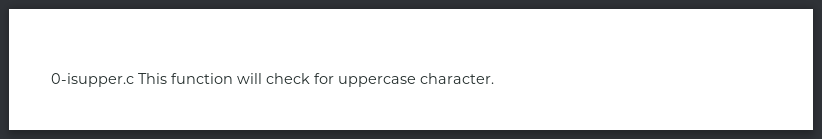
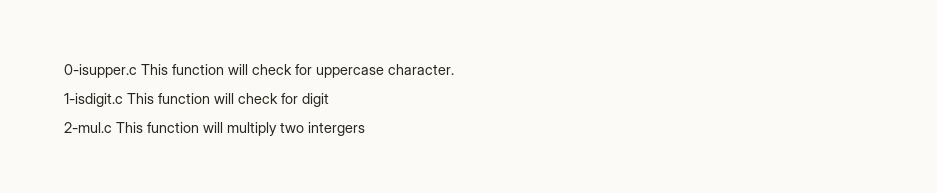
+ 1-isdigit.c This function will check for digit
+ 2-mul.c This function will multiply two intergers

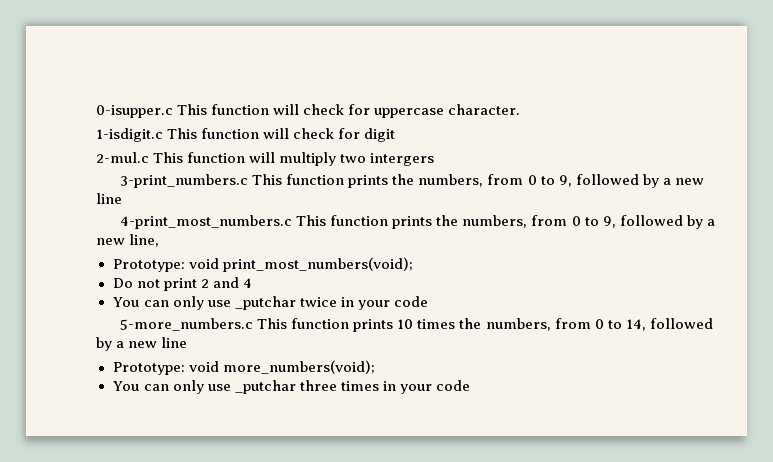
+ 3-print_numbers.c This function prints the numbers, from 0 to 9, followed by a new line
+ 4-print_most_numbers.c This function prints the numbers, from 0 to 9, followed by a new line,
+ Prototype: void print_most_numbers(void);
+ Do not print 2 and 4
+ You can only use _putchar twice in your code
+ 5-more_numbers.c This function prints 10 times the numbers, from 0 to 14, followed by a new line
+ Prototype: void more_numbers(void);
+ You can only use _putchar three times in your code

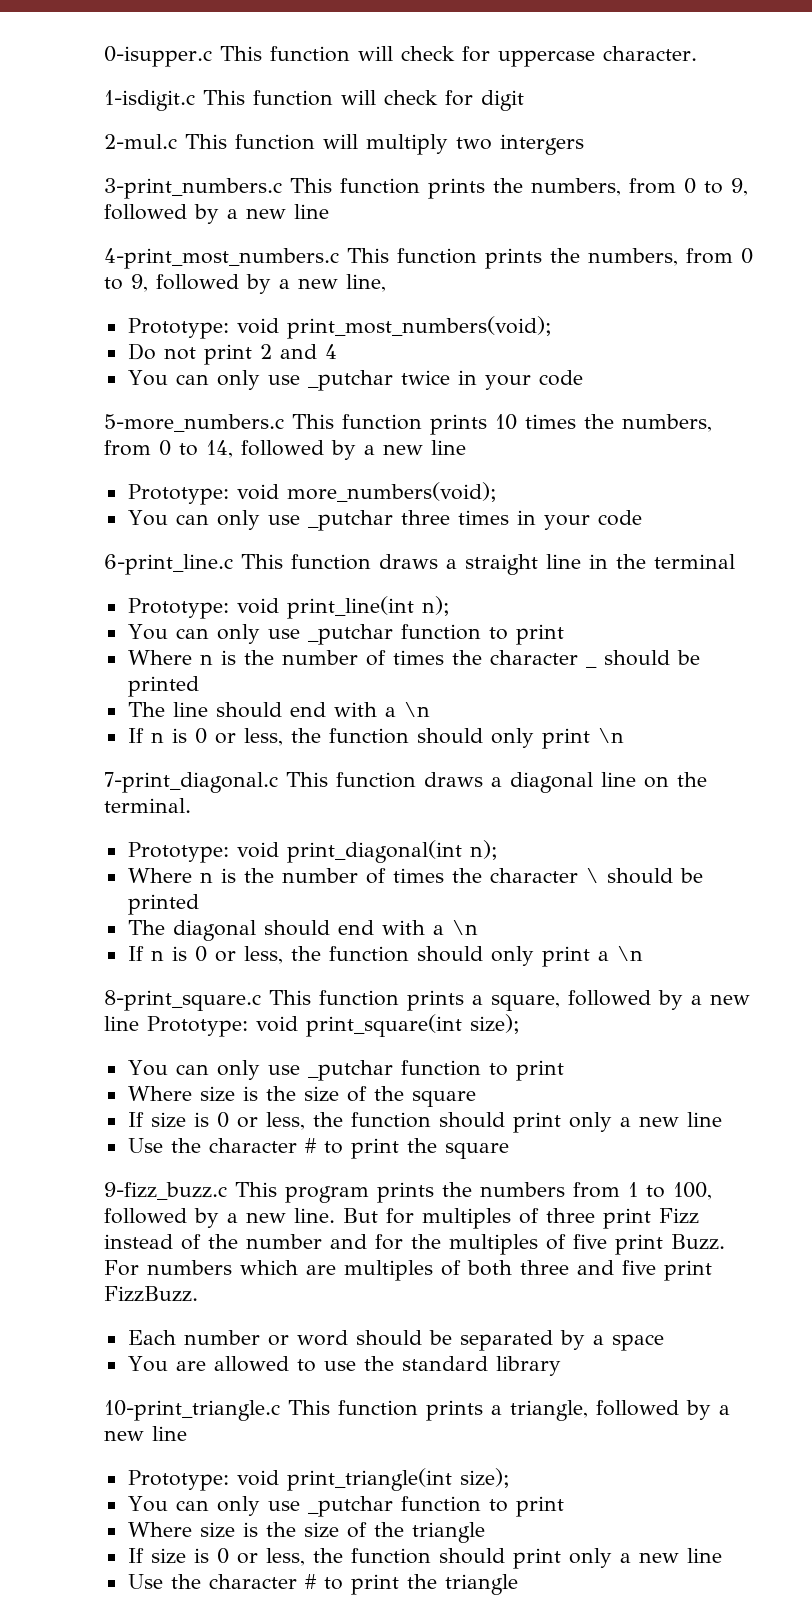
+ 6-print_line.c This function draws a straight line in the terminal
+ Prototype: void print_line(int n);
+ You can only use _putchar function to print
+ Where n is the number of times the character _ should be printed
+ The line should end with a \n
+ If n is 0 or less, the function should only print \n
+ 7-print_diagonal.c This function draws a diagonal line on the terminal.
+ Prototype: void print_diagonal(int n);
+ Where n is the number of times the character \ should be printed
+ The diagonal should end with a \n
+ If n is 0 or less, the function should only print a \n
+ 8-print_square.c This function prints a square, followed by a new line Prototype: void print_square(int size);
+ You can only use _putchar function to print
+ Where size is the size of the square
+ If size is 0 or less, the function should print only a new line
+ Use the character # to print the square
+ 9-fizz_buzz.c This program prints the numbers from 1 to 100, followed by a new line. But for multiples of three print Fizz instead of the number and for the multiples of five print Buzz. For numbers which are multiples of both three and five print FizzBuzz.
+ Each number or word should be separated by a space
+ You are allowed to use the standard library
+ 10-print_triangle.c This function prints a triangle, followed by a new line
+ Prototype: void print_triangle(int size);
+ You can only use _putchar function to print
+ Where size is the size of the triangle
+ If size is 0 or less, the function should print only a new line
+ Use the character # to print the triangle

